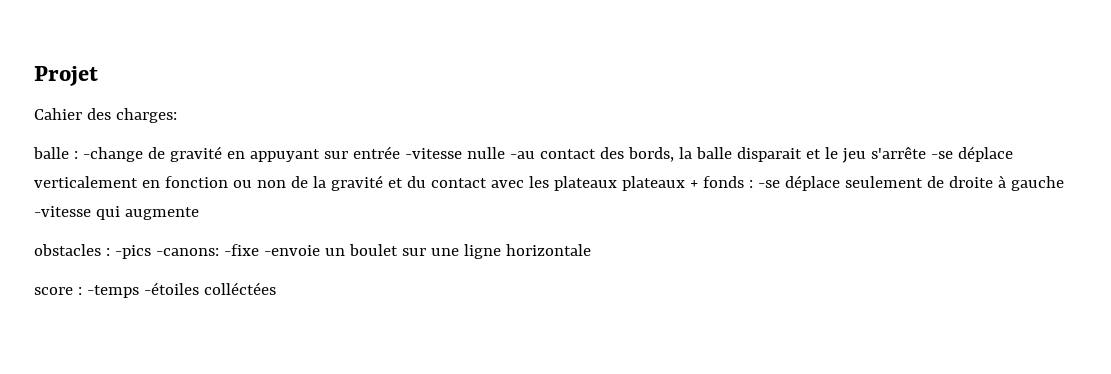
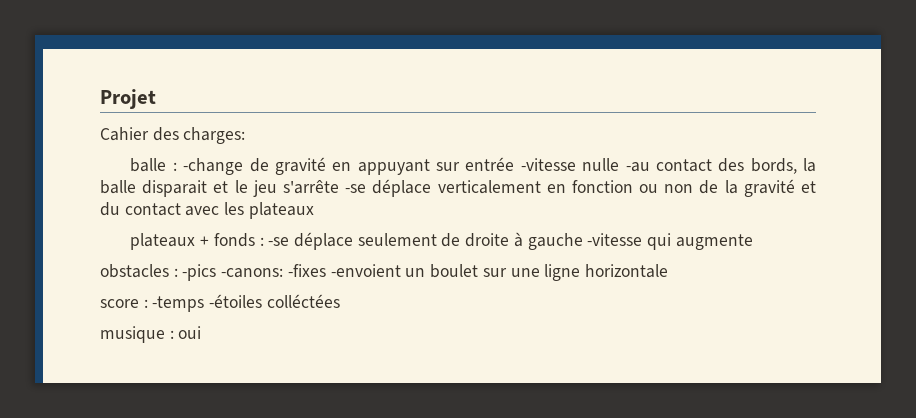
- balle : -change de gravité en appuyant sur entrée -vitesse nulle -au contact des bords, la balle disparait et le jeu s'arrête -se déplace verticalement en fonction ou non de la gravité et du contact avec les plateaux plateaux + fonds : -se déplace seulement de droite à gauche -vitesse qui augmente
+ balle : -change de gravité en appuyant sur entrée -vitesse nulle -au contact des bords, la balle disparait et le jeu s'arrête -se déplace verticalement en fonction ou non de la gravité et du contact avec les plateaux
+ plateaux + fonds : -se déplace seulement de droite à gauche -vitesse qui augmente
- obstacles : -pics -canons: -fixe -envoie un boulet sur une ligne horizontale
+ obstacles : -pics -canons: -fixes -envoient un boulet sur une ligne horizontale
+ musique : oui

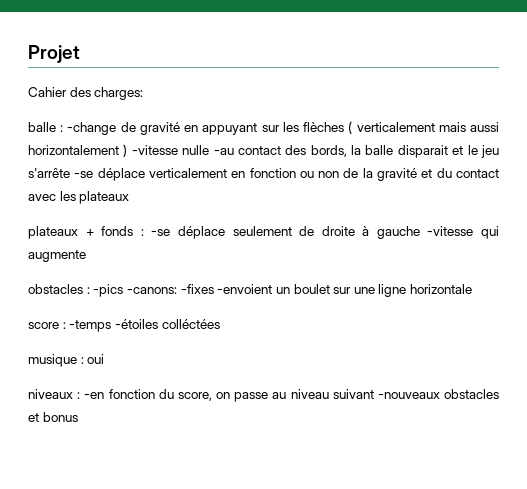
- balle : -change de gravité en appuyant sur entrée -vitesse nulle -au contact des bords, la balle disparait et le jeu s'arrête -se déplace verticalement en fonction ou non de la gravité et du contact avec les plateaux
+ balle : -change de gravité en appuyant sur les flèches ( verticalement mais aussi horizontalement ) -vitesse nulle -au contact des bords, la balle disparait et le jeu s'arrête -se déplace verticalement en fonction ou non de la gravité et du contact avec les plateaux
+ niveaux : -en fonction du score, on passe au niveau suivant -nouveaux obstacles et bonus

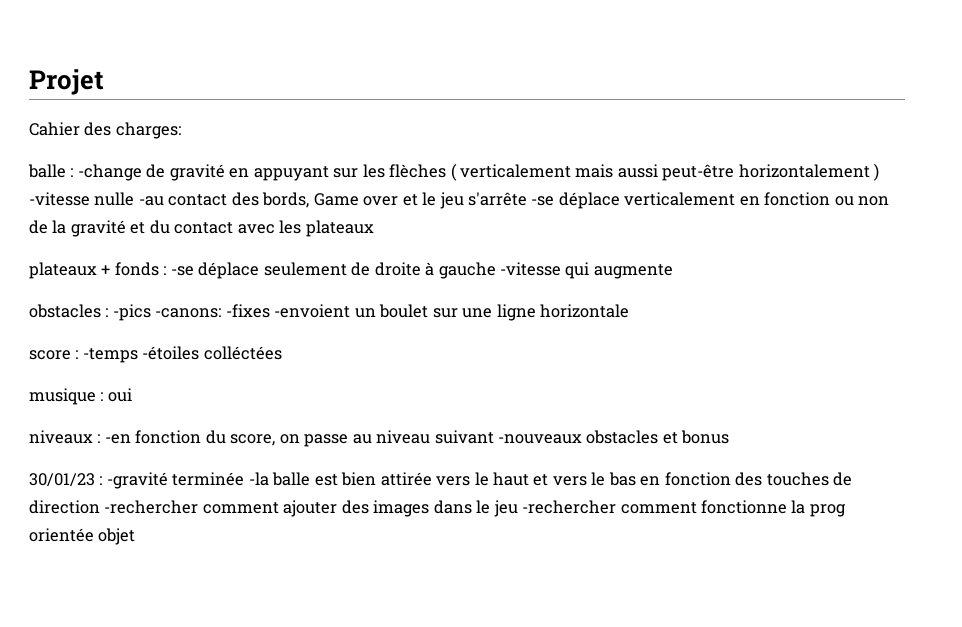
- balle : -change de gravité en appuyant sur les flèches ( verticalement mais aussi horizontalement ) -vitesse nulle -au contact des bords, la balle disparait et le jeu s'arrête -se déplace verticalement en fonction ou non de la gravité et du contact avec les plateaux
+ balle : -change de gravité en appuyant sur les flèches ( verticalement mais aussi peut-être horizontalement ) -vitesse nulle -au contact des bords, Game over et le jeu s'arrête -se déplace verticalement en fonction ou non de la gravité et du contact avec les plateaux
+ 30/01/23 : -gravité terminée -la balle est bien attirée vers le haut et vers le bas en fonction des touches de direction -rechercher comment ajouter des images dans le jeu -rechercher comment fonctionne la prog orientée objet

